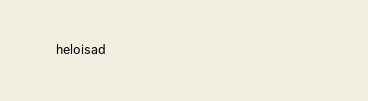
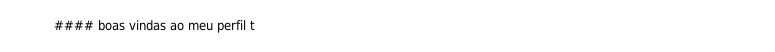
- heloisad
+ #### boas vindas ao meu perfil t

